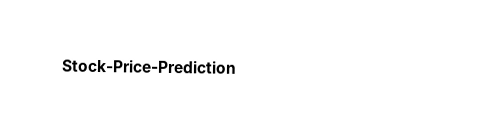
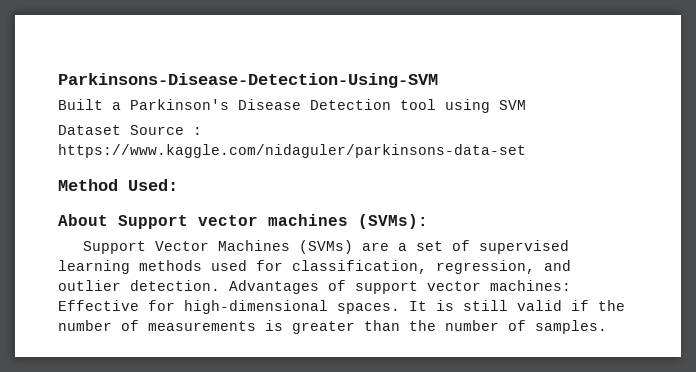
- Stock-Price-Prediction
+ Parkinsons-Disease-Detection-Using-SVM
+ Built a Parkinson's Disease Detection tool using SVM
+ Dataset Source : https://www.kaggle.com/nidaguler/parkinsons-data-set
+ Method Used:
+ About Support vector machines (SVMs):
+ Support Vector Machines (SVMs) are a set of supervised learning methods used for classification, regression, and outlier detection. Advantages of support vector machines: Effective for high-dimensional spaces. It is still valid if the number of measurements is greater than the number of samples.

